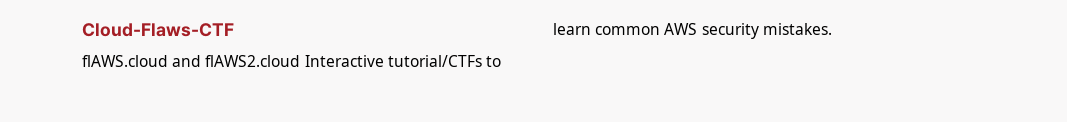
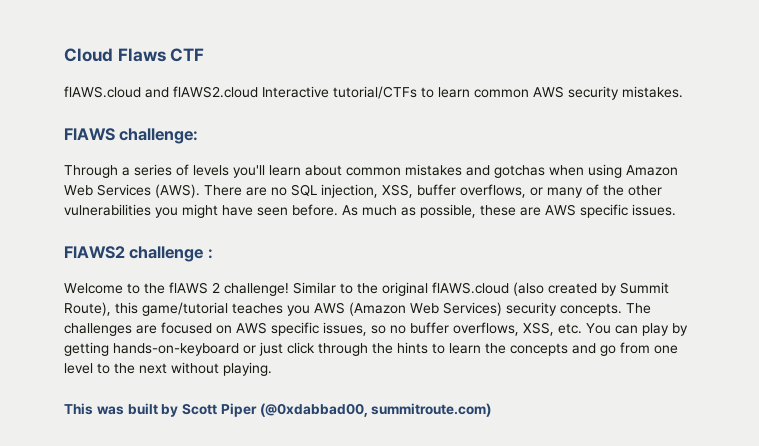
- Cloud-Flaws-CTF
+ Cloud Flaws CTF
+ FlAWS challenge:
+ Through a series of levels you'll learn about common mistakes and gotchas when using Amazon Web Services (AWS). There are no SQL injection, XSS, buffer overflows, or many of the other vulnerabilities you might have seen before. As much as possible, these are AWS specific issues.
+ FlAWS2 challenge :
+ Welcome to the flAWS 2 challenge! Similar to the original flAWS.cloud (also created by Summit Route), this game/tutorial teaches you AWS (Amazon Web Services) security concepts. The challenges are focused on AWS specific issues, so no buffer overflows, XSS, etc. You can play by getting hands-on-keyboard or just click through the hints to learn the concepts and go from one level to the next without playing.
+ This was built by Scott Piper (@0xdabbad00, summitroute.com)

